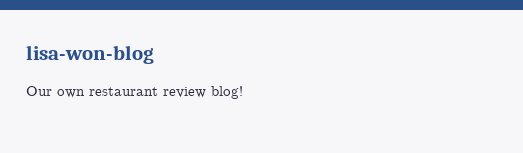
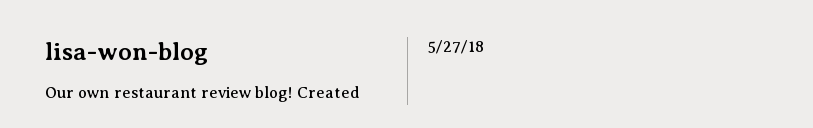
+ Created 5/27/18

